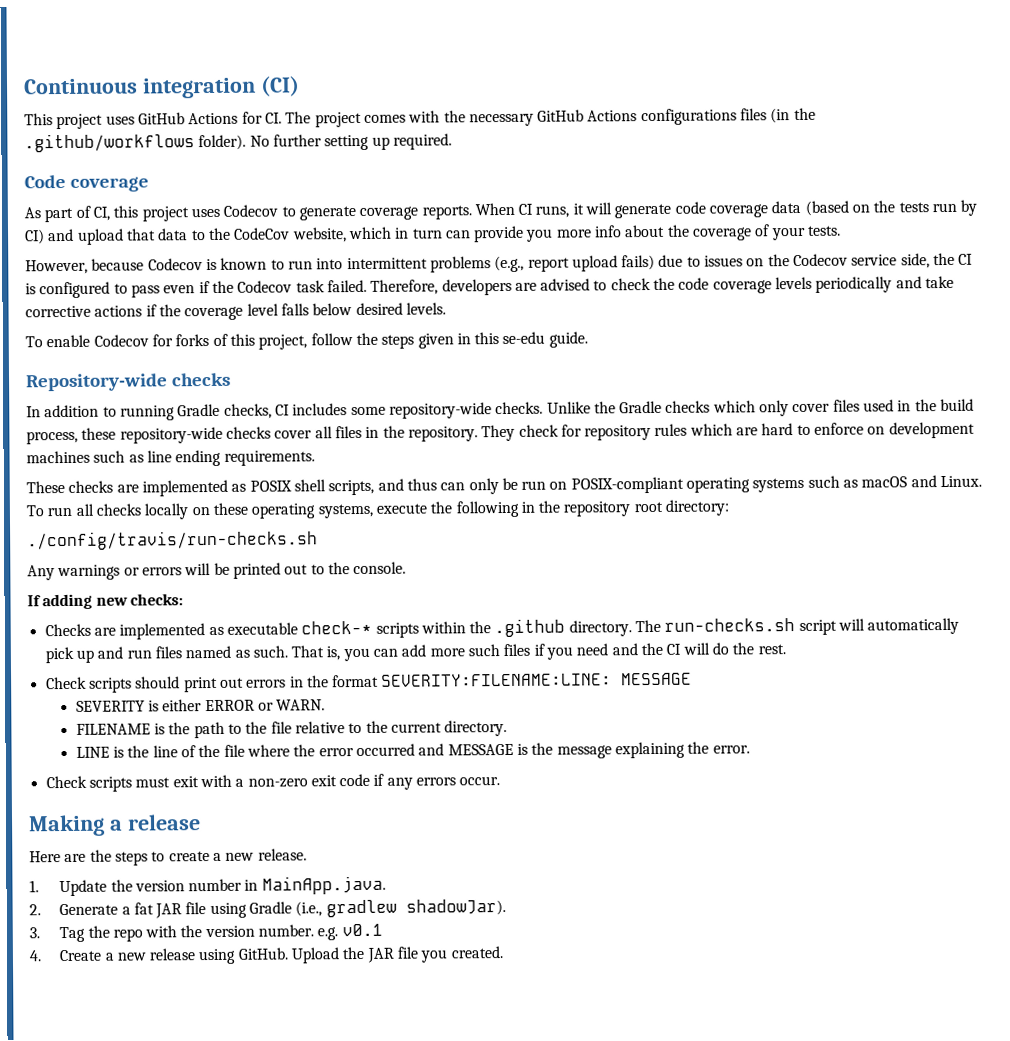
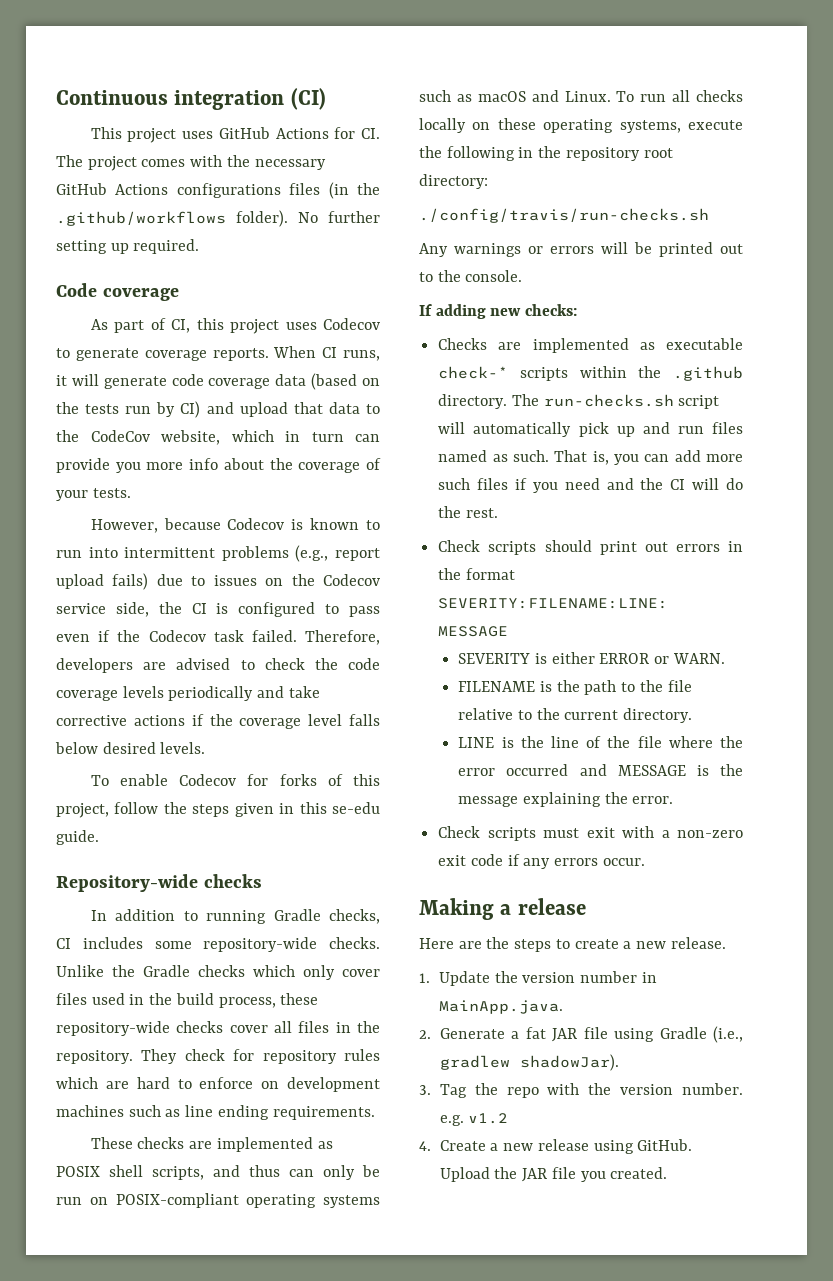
- 3. Tag the repo with the version number. e.g. v0.1
+ 3. Tag the repo with the version number. e.g. v1.2

